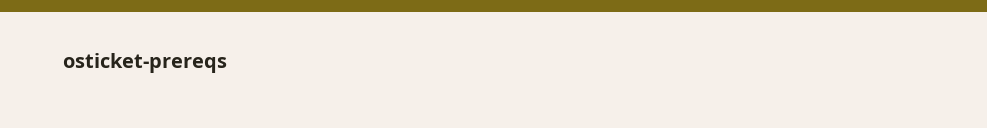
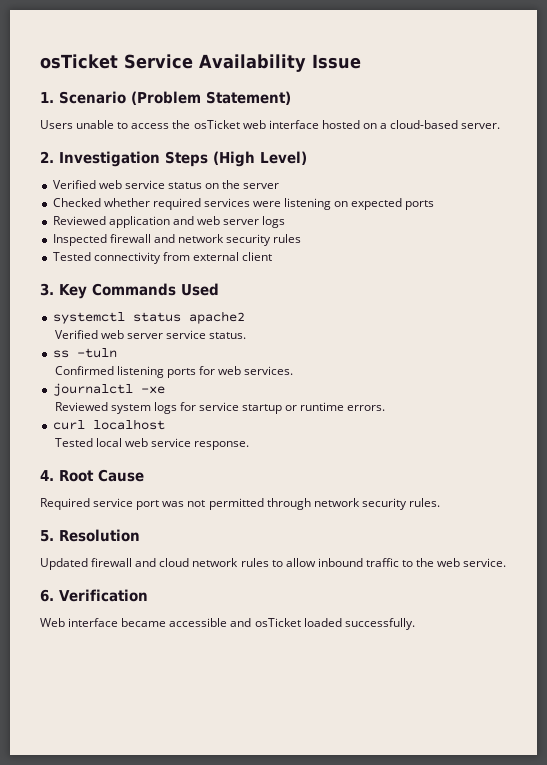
- osticket-prereqs
+ osTicket Service Availability Issue
+ 1. Scenario (Problem Statement)
+ Users unable to access the osTicket web interface hosted on a cloud-based server.
+ 2. Investigation Steps (High Level)
+ Verified web service status on the server
+ Checked whether required services were listening on expected ports
+ Reviewed application and web server logs
+ Inspected firewall and network security rules
+ Tested connectivity from external client
+ 3. Key Commands Used
+ systemctl status apache2
+ Verified web server service status.
+ ss -tuln
+ Confirmed listening ports for web services.
+ journalctl -xe
+ Reviewed system logs for service startup or runtime errors.
+ curl localhost
+ Tested local web service response.
+ 4. Root Cause
+ Required service port was not permitted through network security rules.
+ 5. Resolution
+ Updated firewall and cloud network rules to allow inbound traffic to the web service.
+ 6. Verification
+ Web interface became accessible and osTicket loaded successfully.

